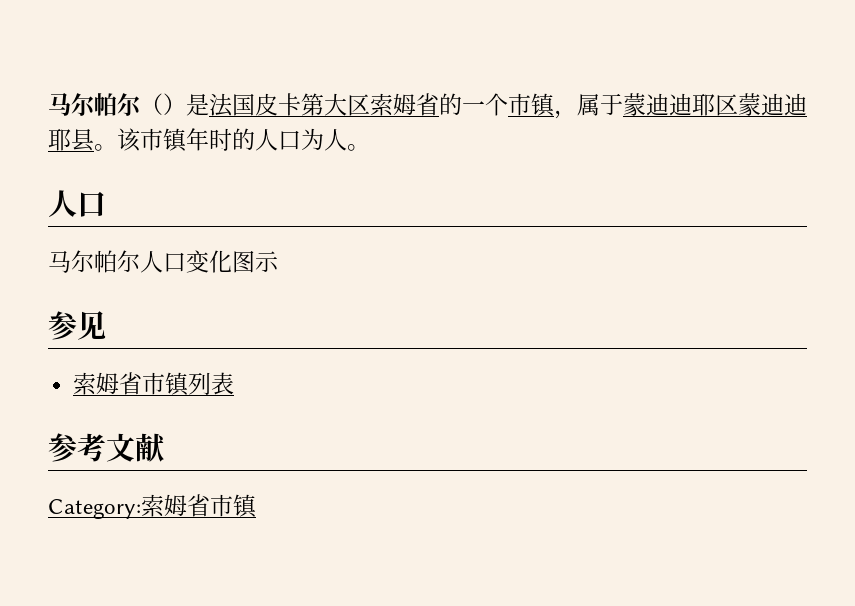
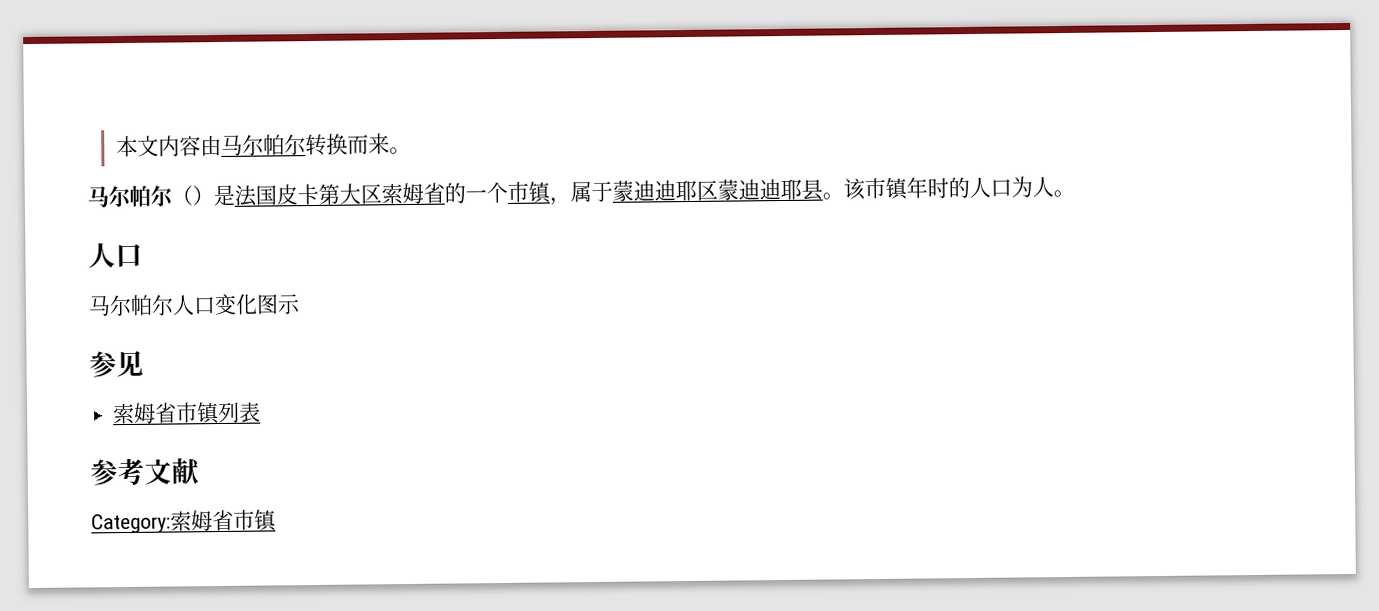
+ 本文内容由马尔帕尔转换而来。

